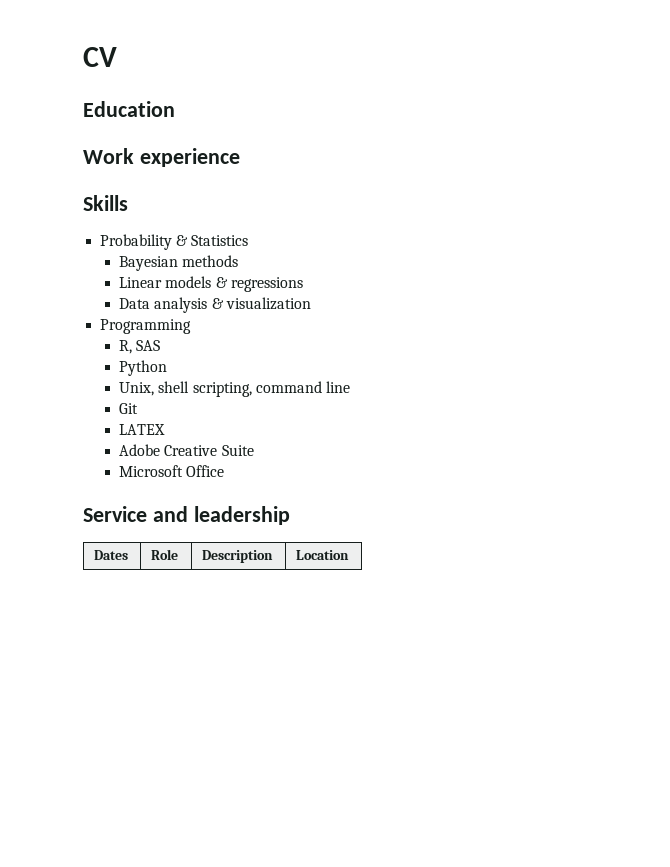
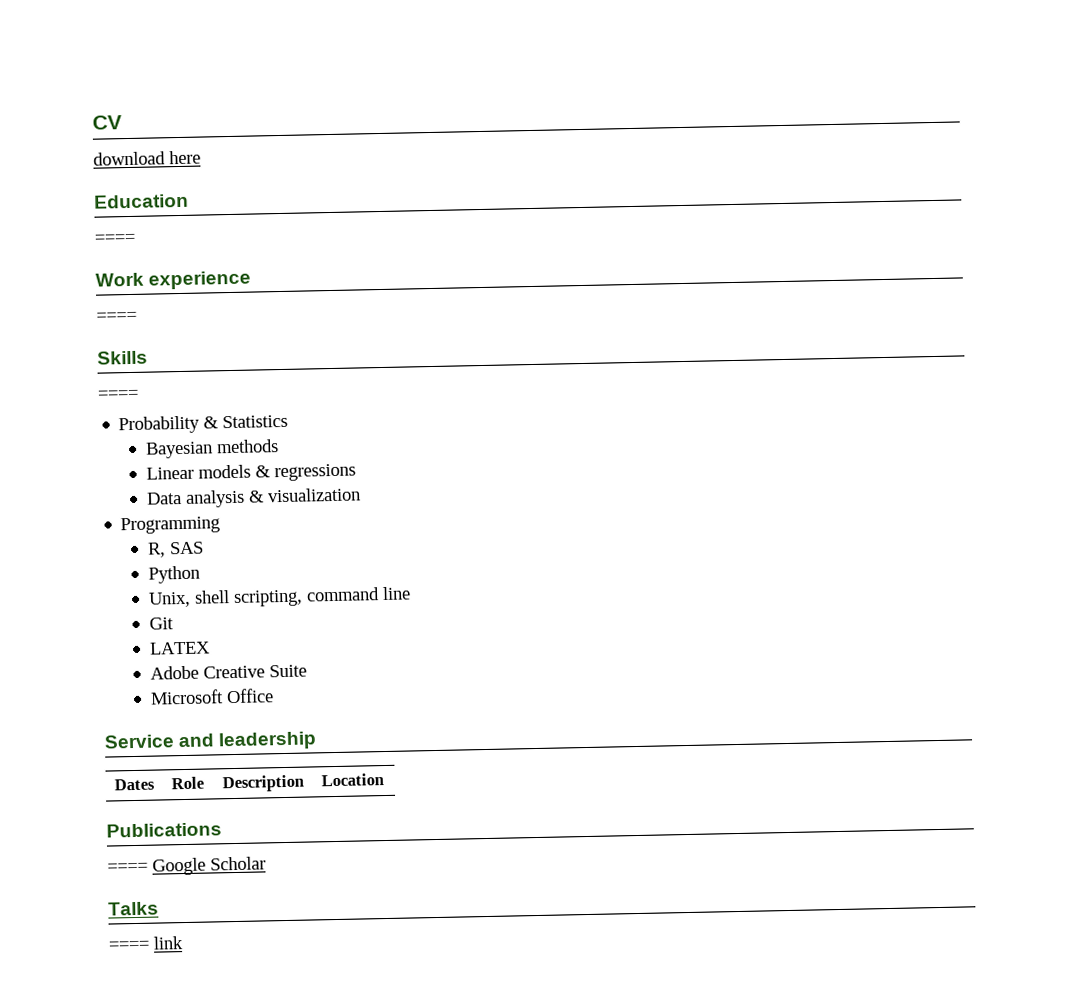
+ download here
  Education
+ ====
  Work experience
+ ====
  Skills
+ ====
+ Publications
+ ==== Google Scholar
+ Talks
+ ==== link

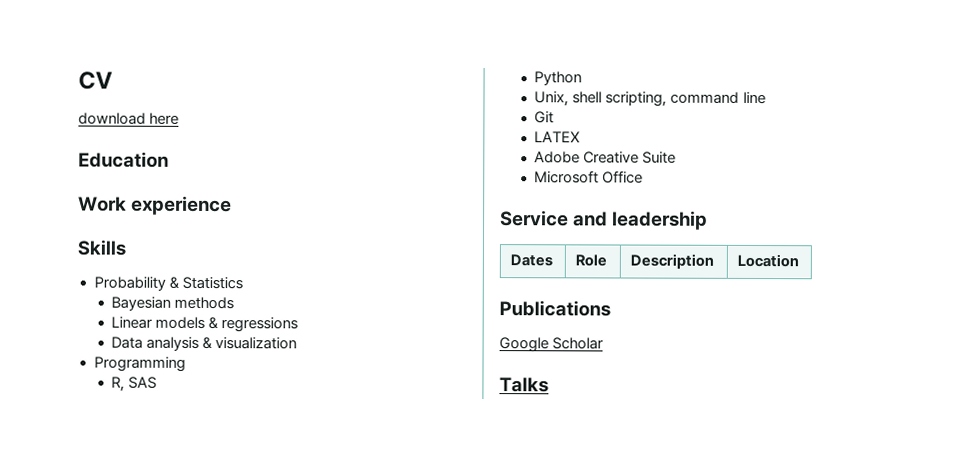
  Education
- ====
  Work experience
- ====
  Skills
- ====
- ==== Google Scholar
+ Google Scholar
- ==== link

